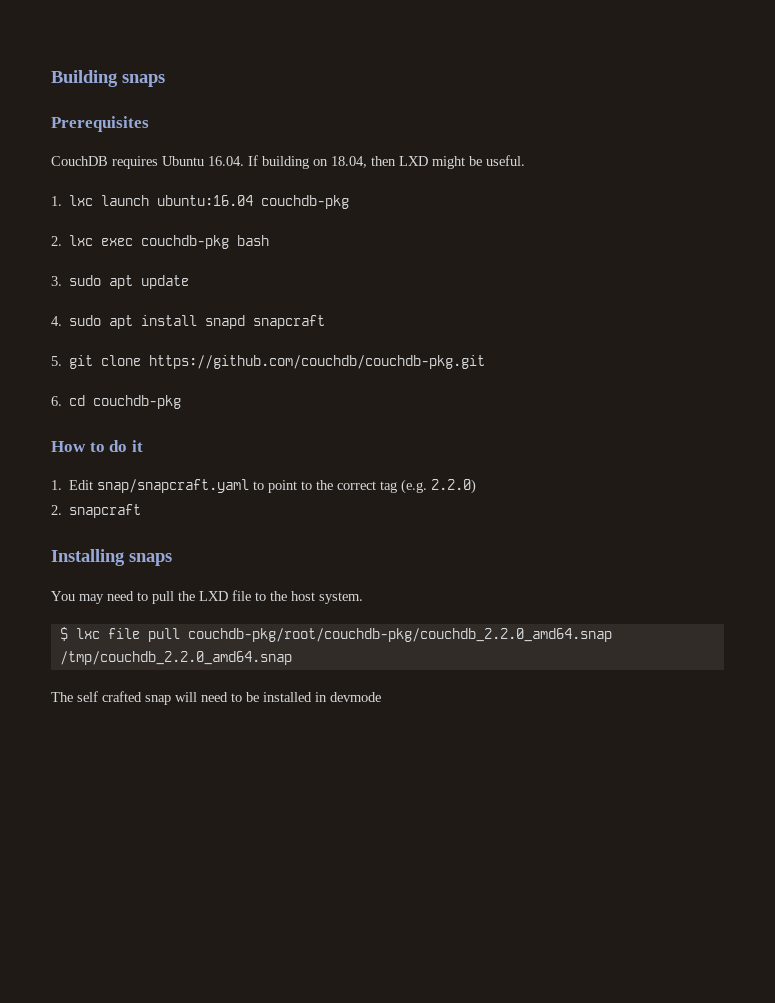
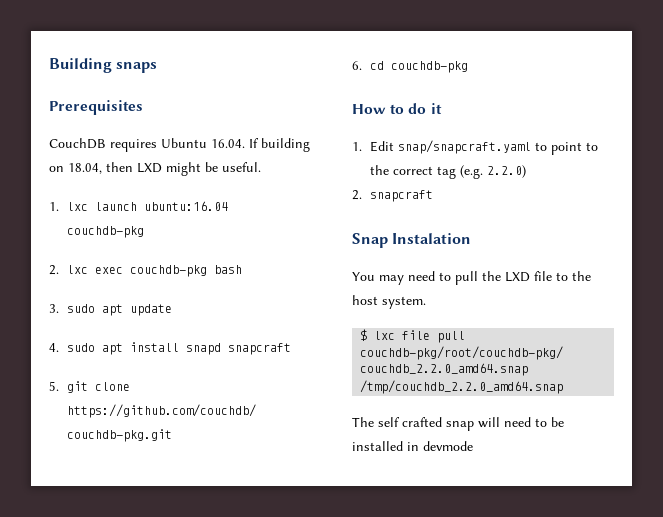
- Installing snaps
+ Snap Instalation

